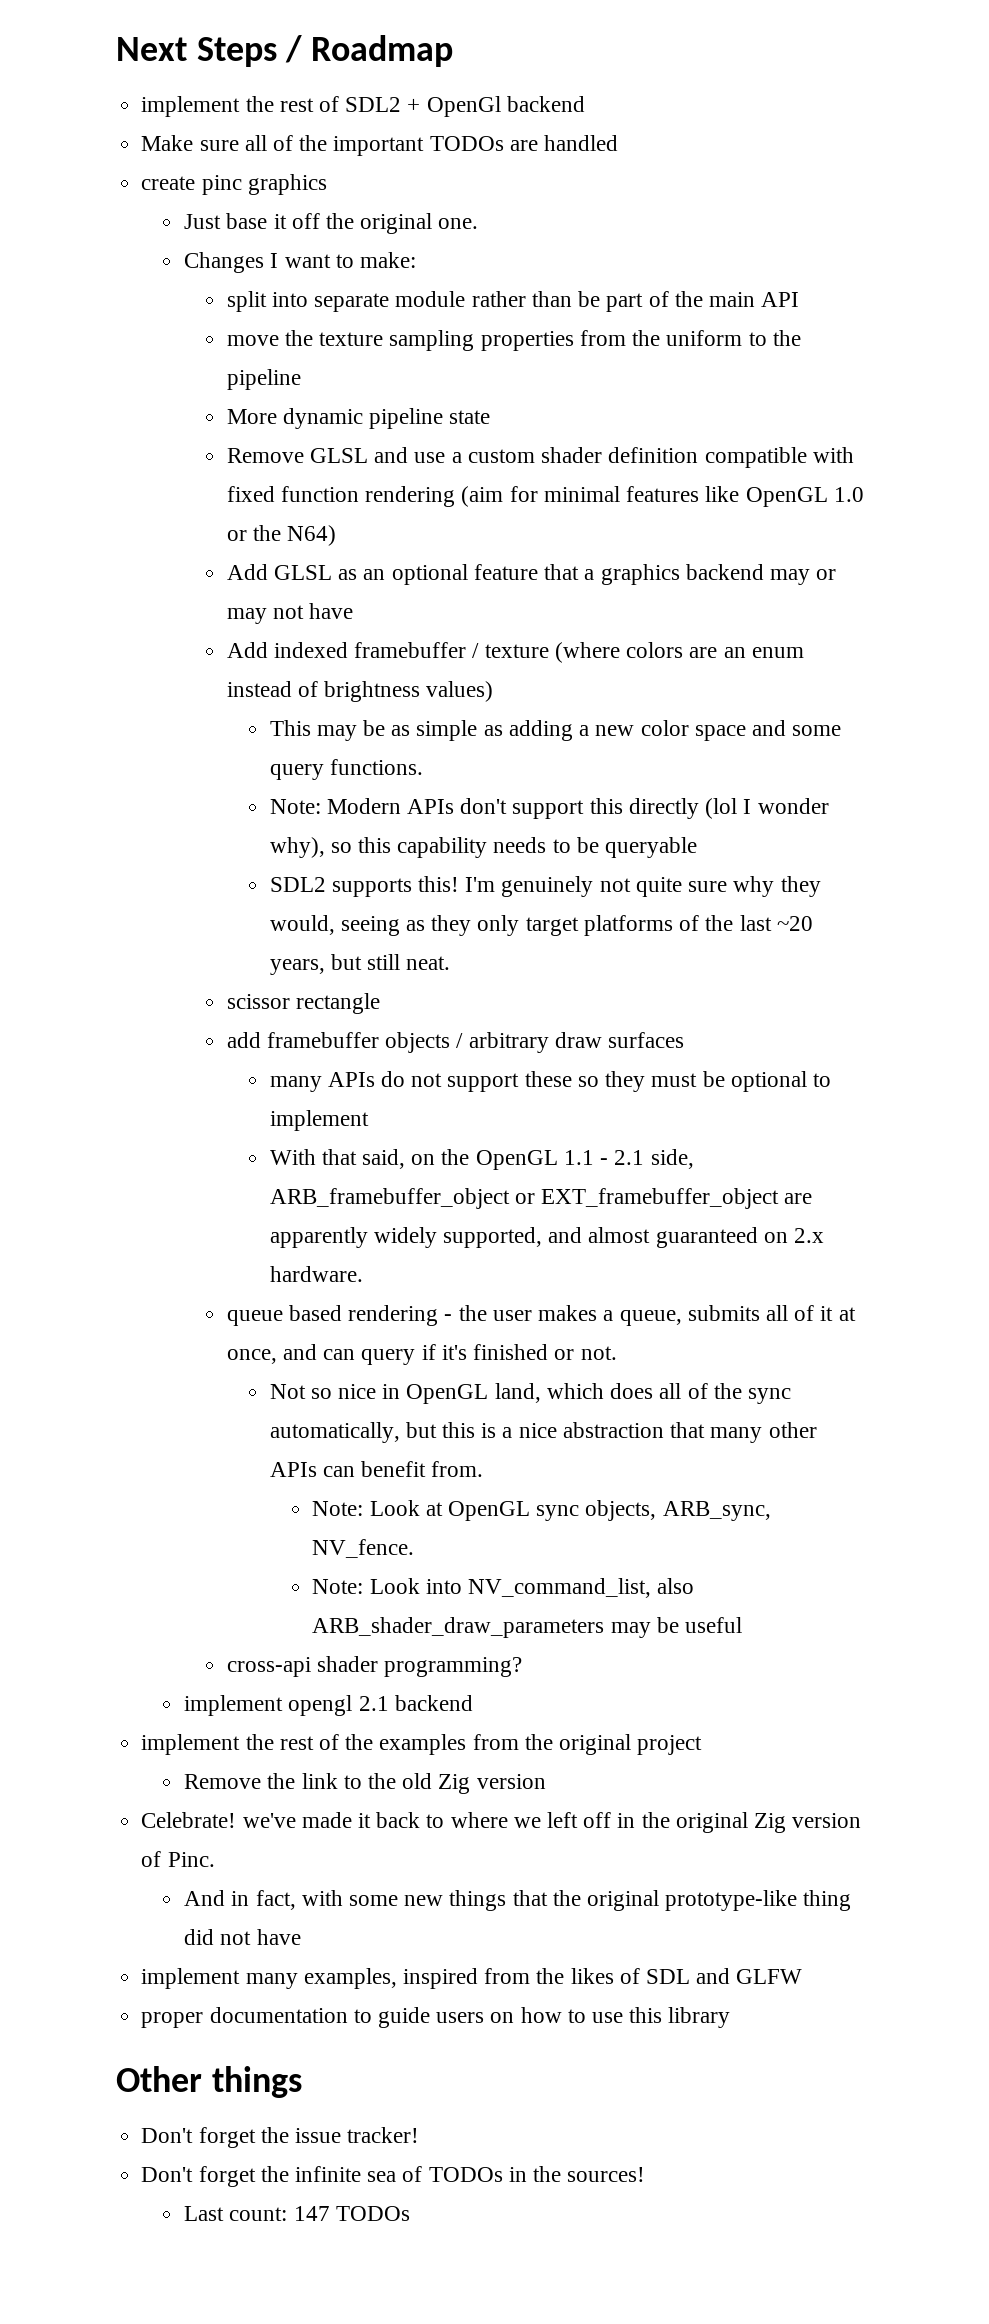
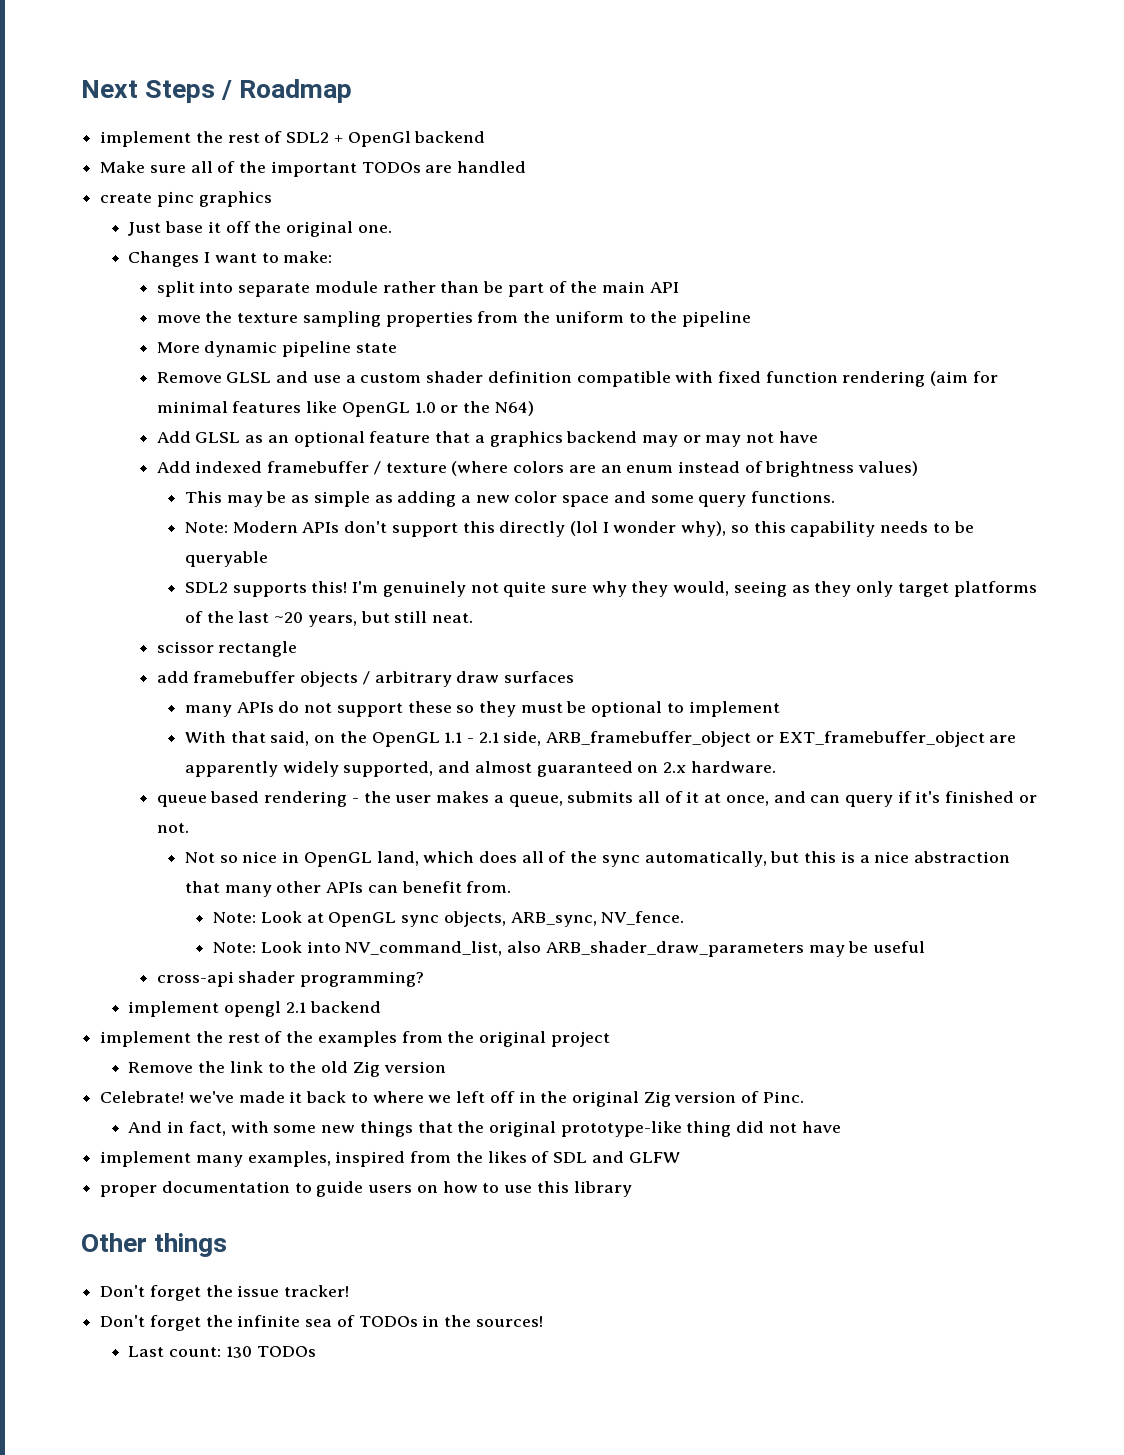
- Last count: 147 TODOs
+ Last count: 130 TODOs

